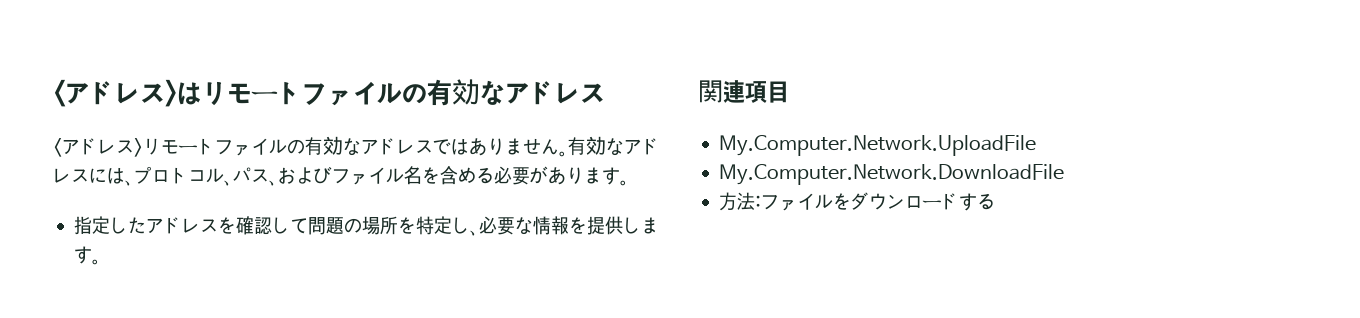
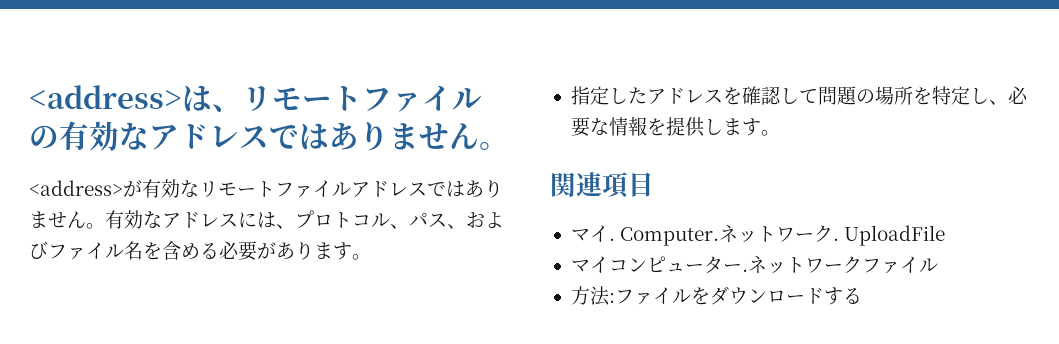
- <アドレス>はリモートファイルの有効なアドレス
- <アドレス>リモートファイルの有効なアドレスではありません。
+ <address>は、リモートファイルの有効なアドレスではありません。
+ <address>が有効なリモートファイルアドレスではありません。
- My.Computer.Network.UploadFile
- My.Computer.Network.DownloadFile
+ マイ. Computer.ネットワーク. UploadFile
+ マイコンピューター.ネットワークファイル

